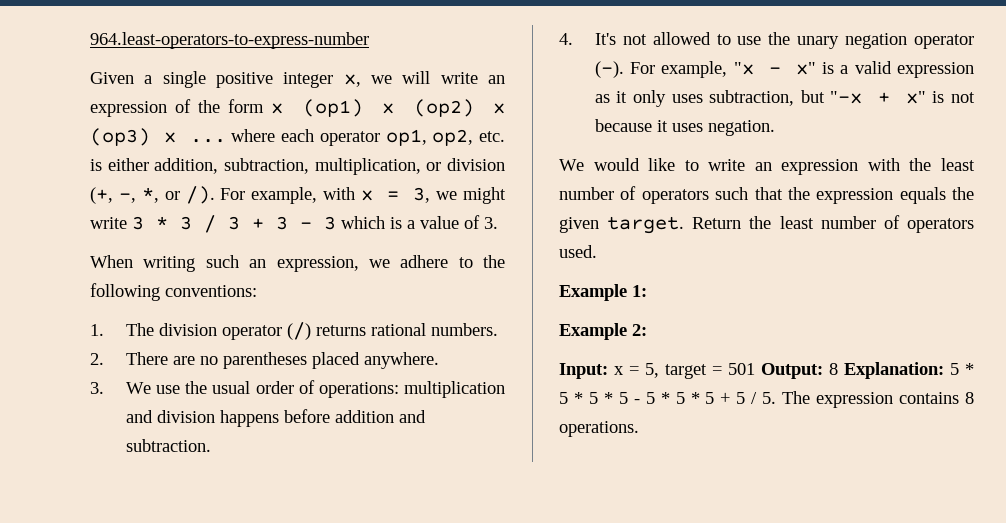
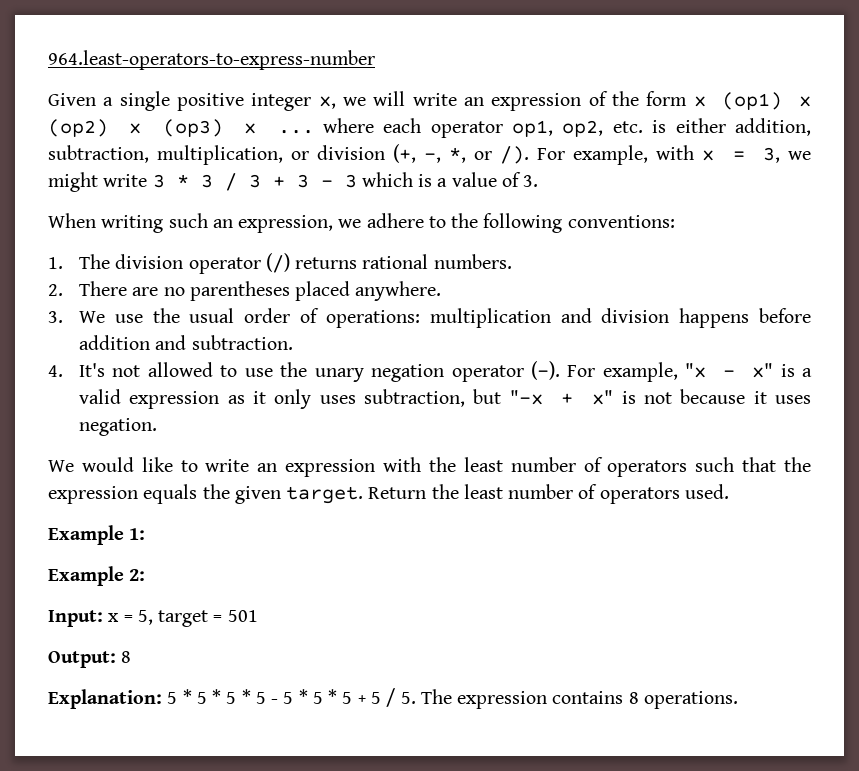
- Input: x = 5, target = 501 Output: 8 Explanation: 5 * 5 * 5 * 5 - 5 * 5 * 5 + 5 / 5. The expression contains 8 operations.
+ Input: x = 5, target = 501
+ Output: 8
+ Explanation: 5 * 5 * 5 * 5 - 5 * 5 * 5 + 5 / 5. The expression contains 8 operations.

